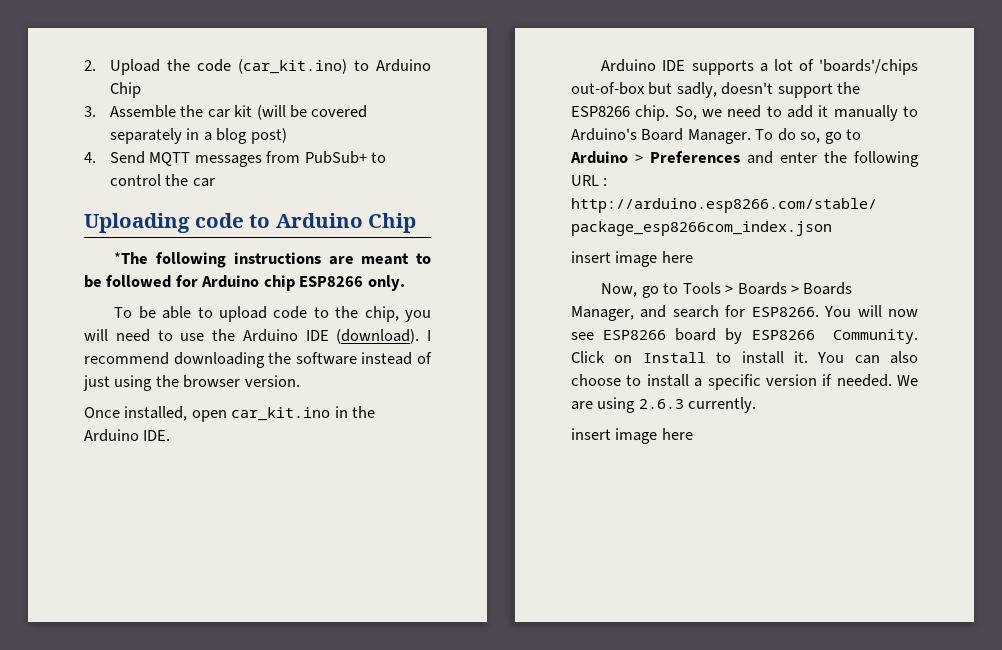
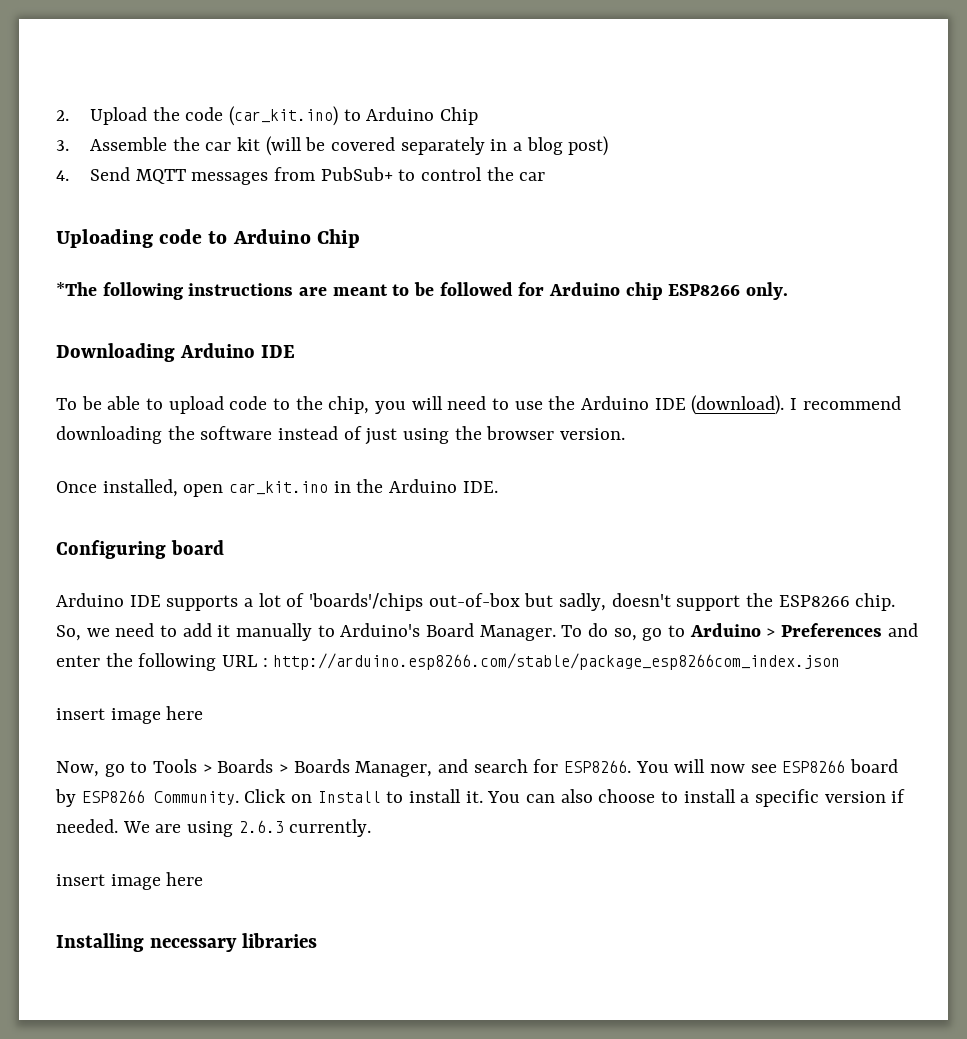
+ Downloading Arduino IDE
+ Configuring board
+ Installing necessary libraries

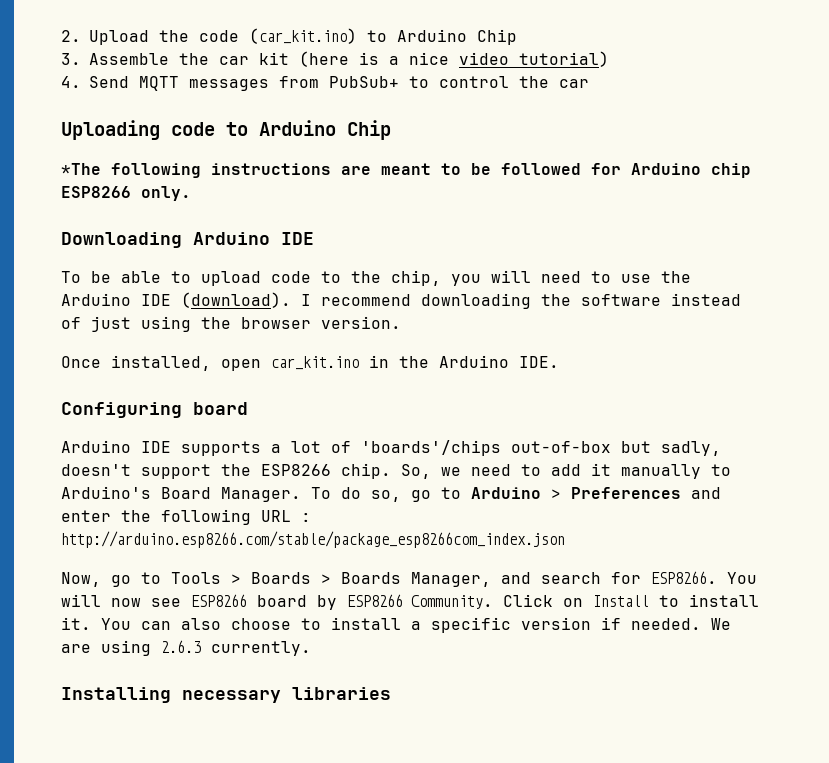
- 3. Assemble the car kit (will be covered separately in a blog post)
+ 3. Assemble the car kit (here is a nice video tutorial)
  To do so, go to Arduino > Preferences and enter the following URL : http://arduino.esp8266.com/stable/package_esp8266com_index.json
- insert image here
  We are using 2.6.3 currently.
- insert image here

